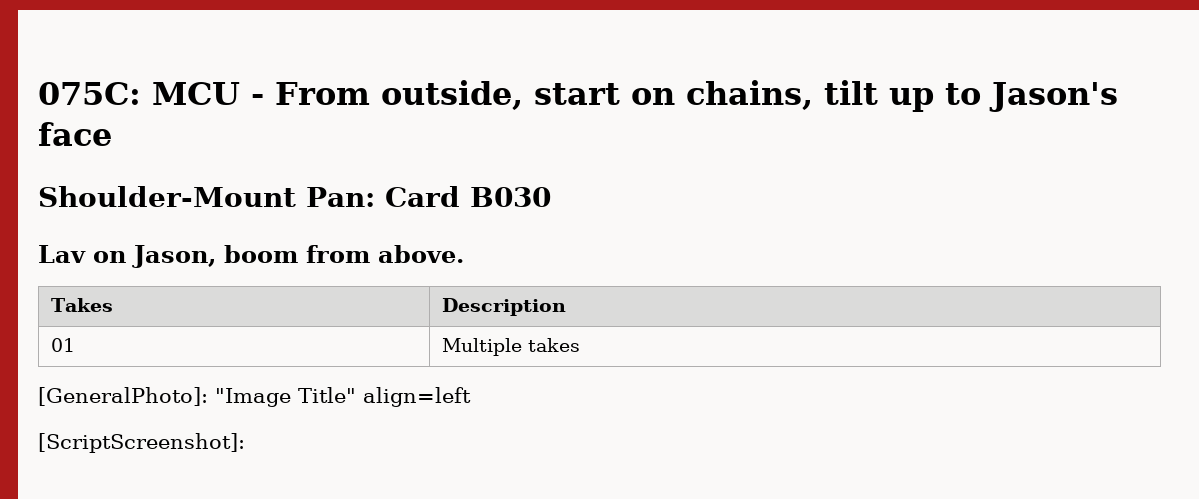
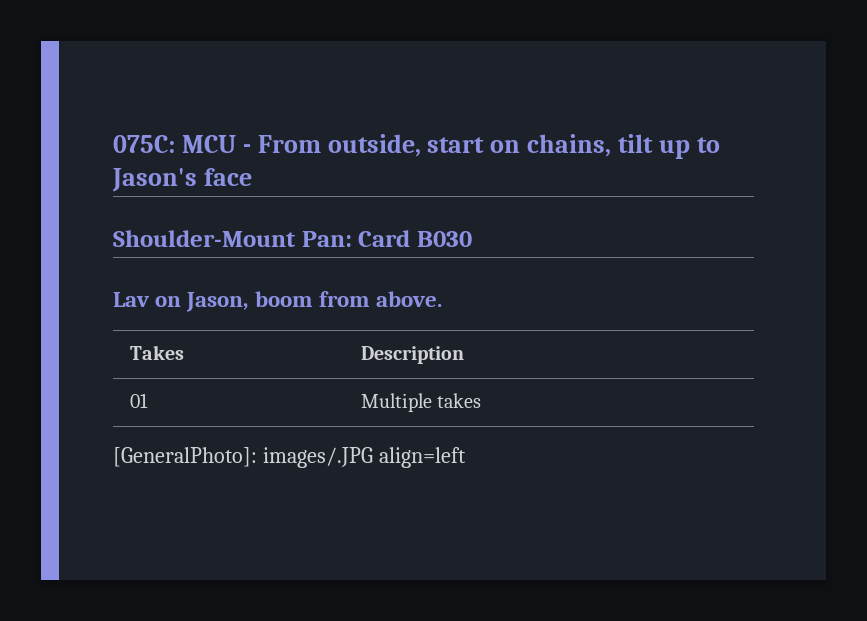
- [GeneralPhoto]: "Image Title" align=left
+ [GeneralPhoto]: images/.JPG align=left
- [ScriptScreenshot]:

